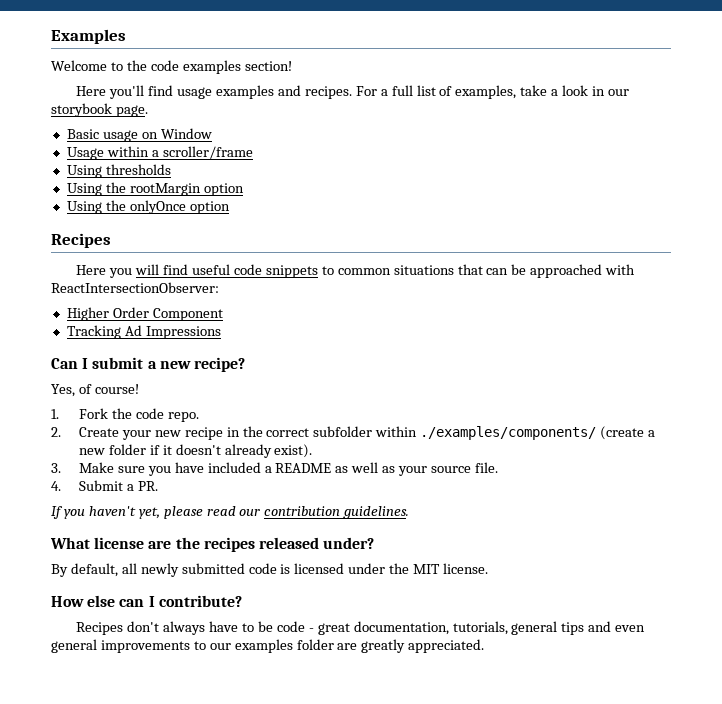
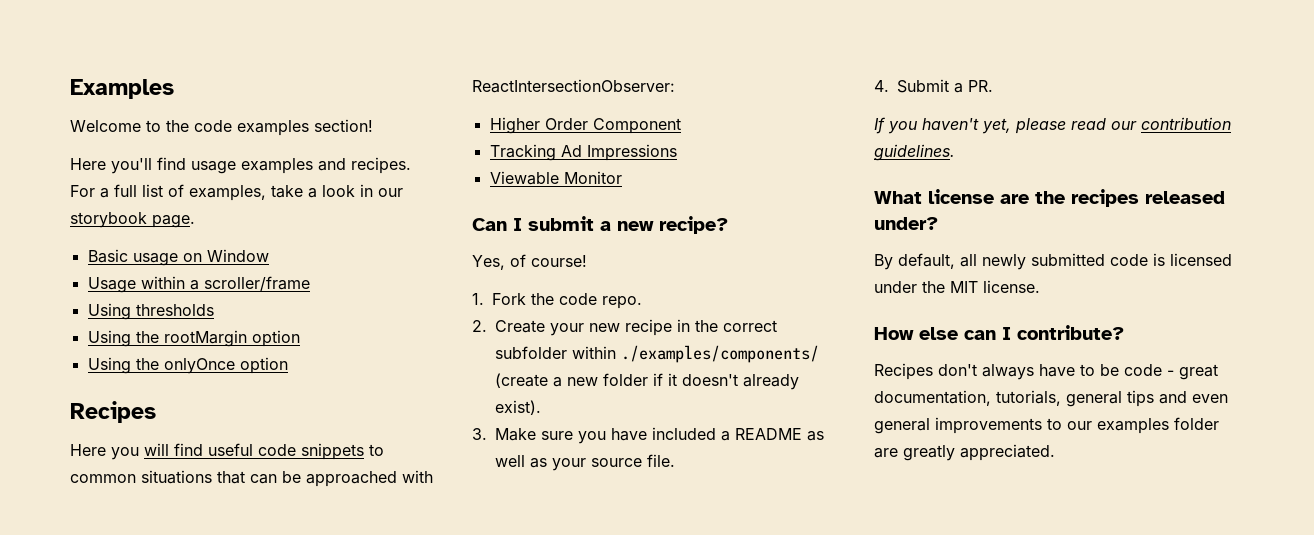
+ Viewable Monitor

